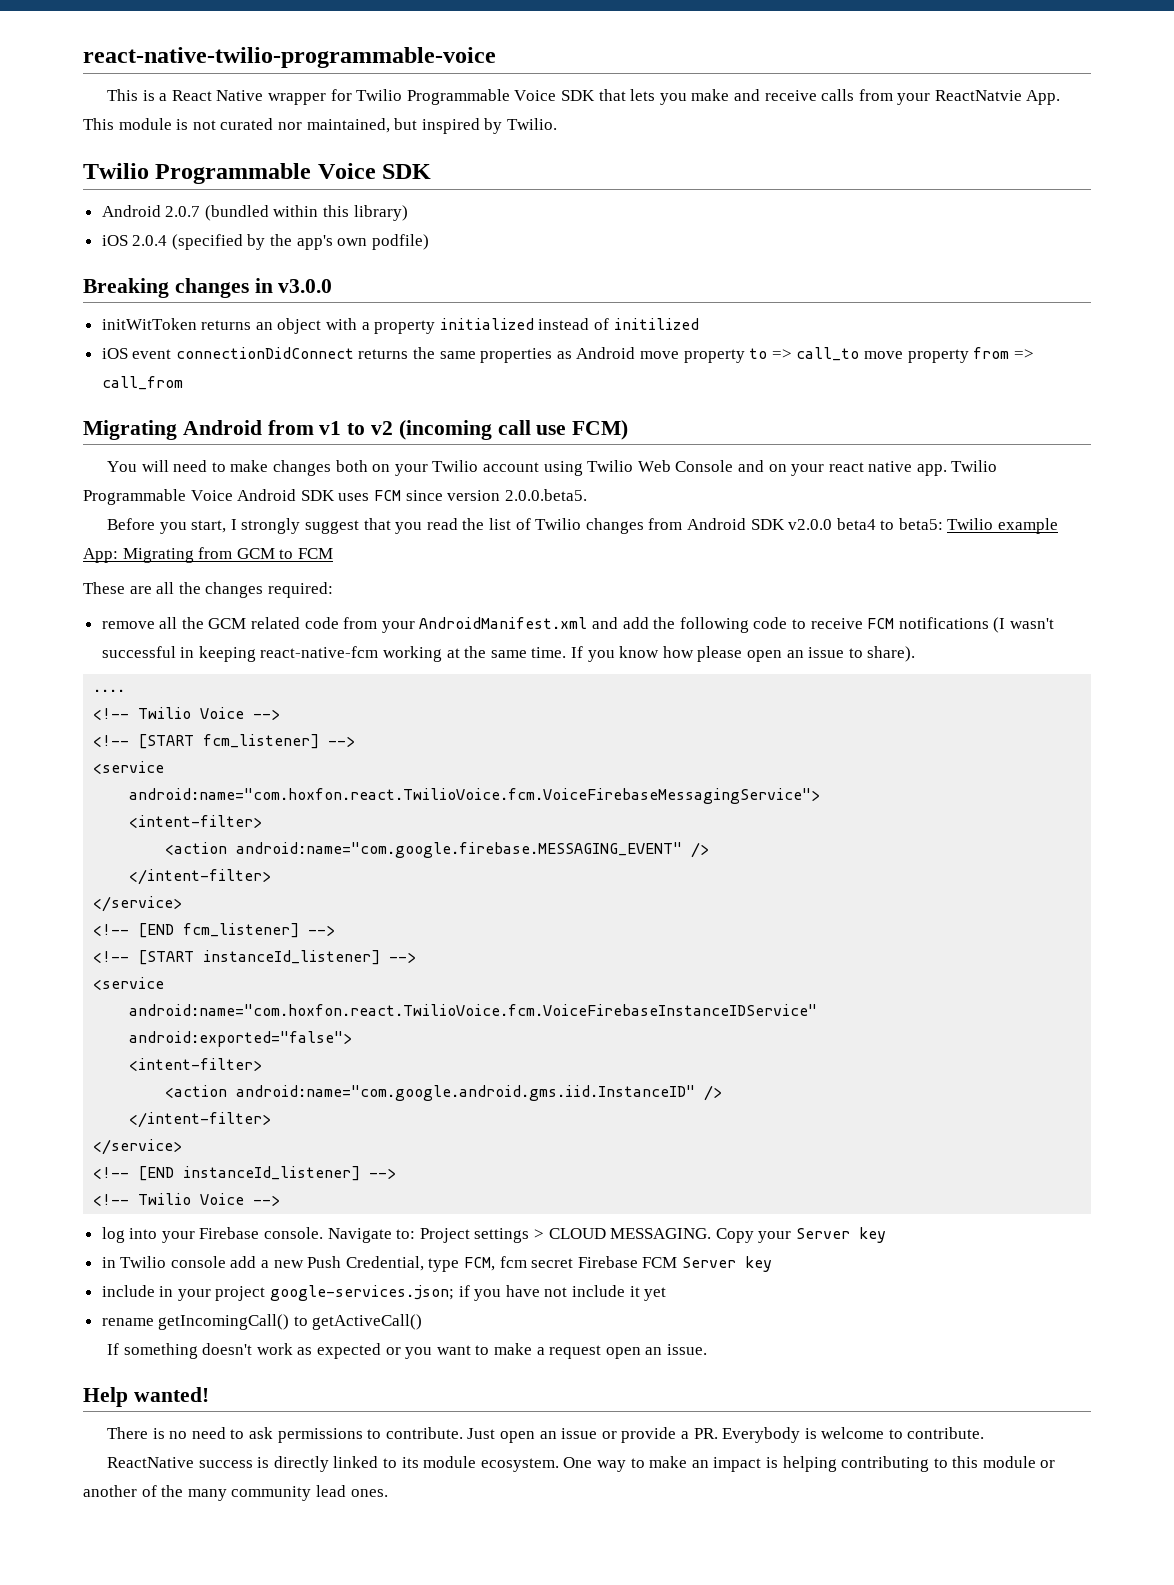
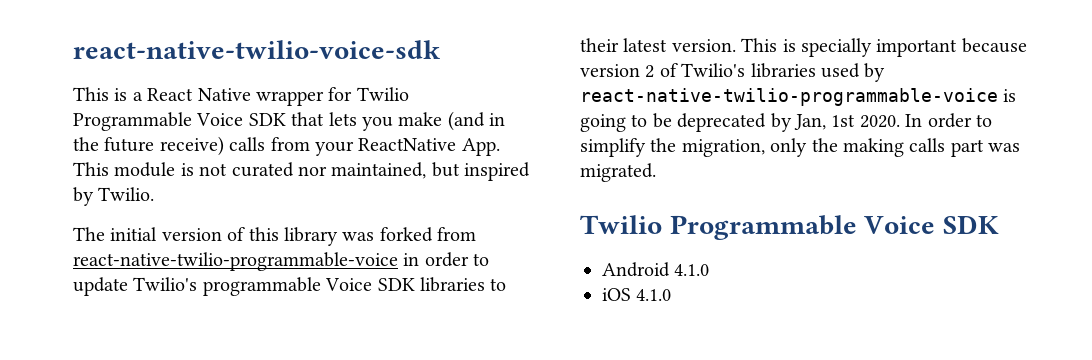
- react-native-twilio-programmable-voice
+ react-native-twilio-voice-sdk
- This is a React Native wrapper for Twilio Programmable Voice SDK that lets you make and receive calls from your ReactNatvie App. This module is not curated nor maintained, but inspired by Twilio.
+ This is a React Native wrapper for Twilio Programmable Voice SDK that lets you make (and in the future receive) calls from your ReactNative App. This module is not curated nor maintained, but inspired by Twilio.
+ The initial version of this library was forked from react-native-twilio-programmable-voice in order to update Twilio's programmable Voice SDK libraries to their latest version. This is specially important because version 2 of Twilio's libraries used by react-native-twilio-programmable-voice is going to be deprecated by Jan, 1st 2020. In order to simplify the migration, only the making calls part was migrated.
- Android 2.0.7 (bundled within this library)
- iOS 2.0.4 (specified by the app's own podfile)
- Breaking changes in v3.0.0
- initWitToken returns an object with a property initialized instead of initilized
- iOS event connectionDidConnect returns the same properties as Android move property to => call_to move property from => call_from
- Migrating Android from v1 to v2 (incoming call use FCM)
- You will need to make changes both on your Twilio account using Twilio Web Console and on your react native app. Twilio Programmable Voice Android SDK uses FCM since version 2.0.0.beta5.
- Before you start, I strongly suggest that you read the list of Twilio changes from Android SDK v2.0.0 beta4 to beta5: Twilio example App: Migrating from GCM to FCM
- These are all the changes required:
- remove all the GCM related code from your AndroidManifest.xml and add the following code to receive FCM notifications (I wasn't successful in keeping react-native-fcm working at the same time. If you know how please open an issue to share).
- ....
- <!-- Twilio Voice -->
- <!-- [START fcm_listener] -->
- <service
- android:name="com.hoxfon.react.TwilioVoice.fcm.VoiceFirebaseMessagingService">
- <intent-filter>
- <action android:name="com.google.firebase.MESSAGING_EVENT" />
- </intent-filter>
- </service>
- <!-- [END fcm_listener] -->
- <!-- [START instanceId_listener] -->
- <service
- android:name="com.hoxfon.react.TwilioVoice.fcm.VoiceFirebaseInstanceIDService"
- android:exported="false">
- <intent-filter>
- <action android:name="com.google.android.gms.iid.InstanceID" />
- </intent-filter>
- </service>
- <!-- [END instanceId_listener] -->
- <!-- Twilio Voice -->
- log into your Firebase console. Navigate to: Project settings > CLOUD MESSAGING. Copy your Server key
- in Twilio console add a new Push Credential, type FCM, fcm secret Firebase FCM Server key
- include in your project google-services.json; if you have not include it yet
- rename getIncomingCall() to getActiveCall()
- If something doesn't work as expected or you want to make a request open an issue.
- Help wanted!
- There is no need to ask permissions to contribute. Just open an issue or provide a PR. Everybody is welcome to contribute.
- ReactNative success is directly linked to its module ecosystem. One way to make an impact is helping contributing to this module or another of the many community lead ones.
+ Android 4.1.0
+ iOS 4.1.0

